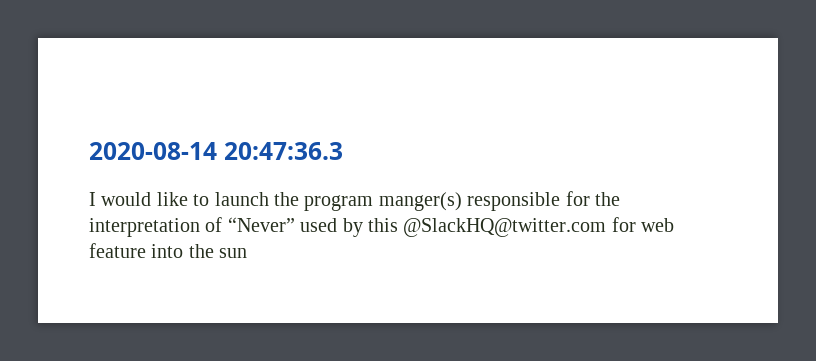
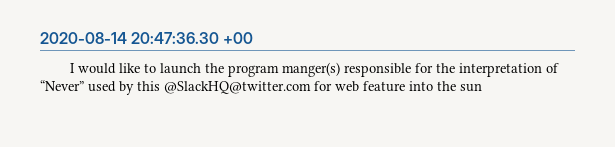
- 2020-08-14 20:47:36.3
+ 2020-08-14 20:47:36.30 +00

